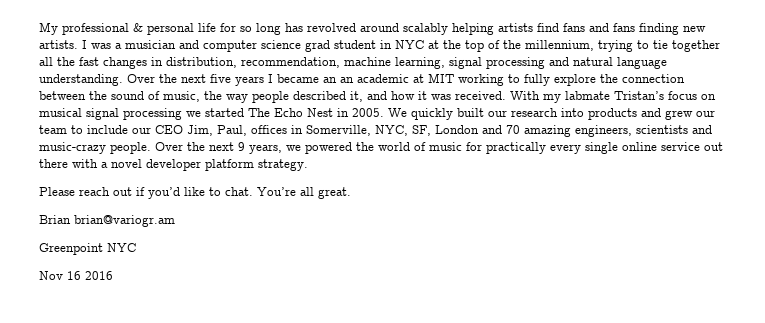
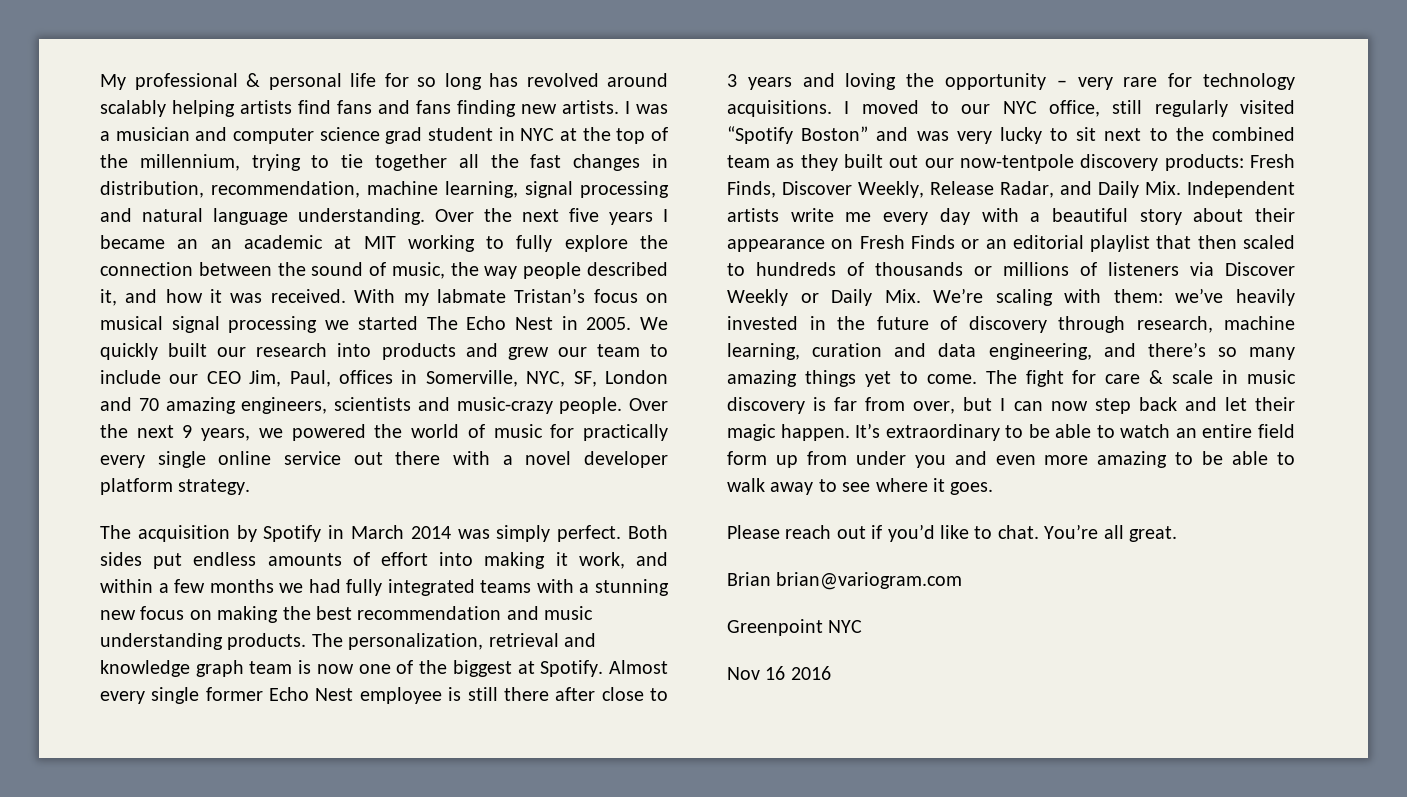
+ The acquisition by Spotify in March 2014 was simply perfect. Both sides put endless amounts of effort into making it work, and within a few months we had fully integrated teams with a stunning new focus on making the best recommendation and music understanding products. The personalization, retrieval and knowledge graph team is now one of the biggest at Spotify. Almost every single former Echo Nest employee is still there after close to 3 years and loving the opportunity – very rare for technology acquisitions. I moved to our NYC office, still regularly visited “Spotify Boston” and was very lucky to sit next to the combined team as they built out our now-tentpole discovery products: Fresh Finds, Discover Weekly, Release Radar, and Daily Mix. Independent artists write me every day with a beautiful story about their appearance on Fresh Finds or an editorial playlist that then scaled to hundreds of thousands or millions of listeners via Discover Weekly or Daily Mix. We’re scaling with them: we’ve heavily invested in the future of discovery through research, machine learning, curation and data engineering, and there’s so many amazing things yet to come. The fight for care & scale in music discovery is far from over, but I can now step back and let their magic happen. It’s extraordinary to be able to watch an entire field form up from under you and even more amazing to be able to walk away to see where it goes.
- Brian brian@variogr.am
+ Brian brian@variogram.com

